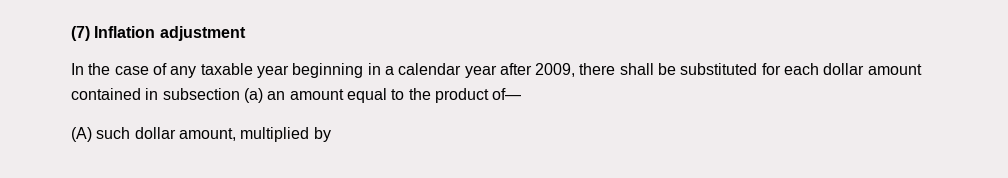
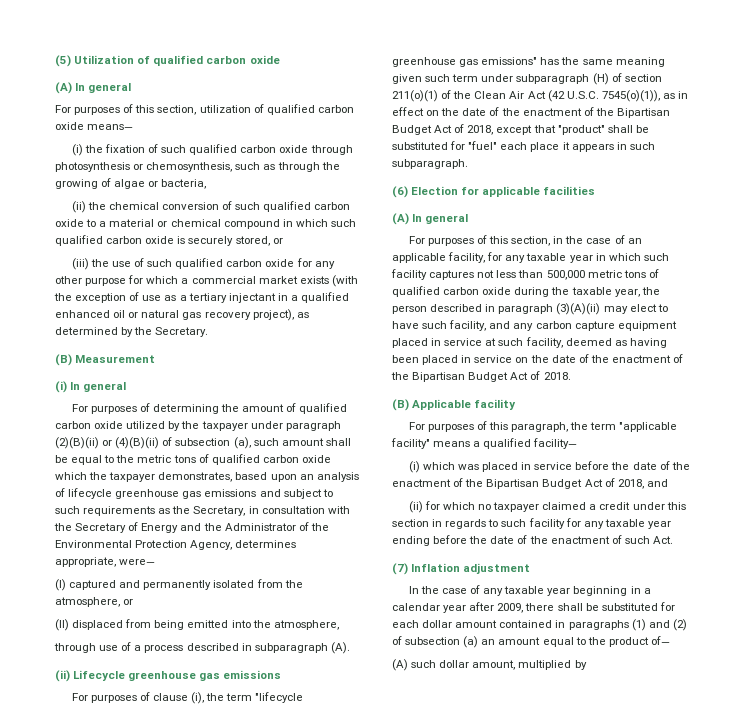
+ (5) Utilization of qualified carbon oxide
+ (A) In general
+ For purposes of this section, utilization of qualified carbon oxide means—
+ (i) the fixation of such qualified carbon oxide through photosynthesis or chemosynthesis, such as through the growing of algae or bacteria,
+ (ii) the chemical conversion of such qualified carbon oxide to a material or chemical compound in which such qualified carbon oxide is securely stored, or
+ (iii) the use of such qualified carbon oxide for any other purpose for which a commercial market exists (with the exception of use as a tertiary injectant in a qualified enhanced oil or natural gas recovery project), as determined by the Secretary.
+ (B) Measurement
+ (i) In general
+ For purposes of determining the amount of qualified carbon oxide utilized by the taxpayer under paragraph (2)(B)(ii) or (4)(B)(ii) of subsection (a), such amount shall be equal to the metric tons of qualified carbon oxide which the taxpayer demonstrates, based upon an analysis of lifecycle greenhouse gas emissions and subject to such requirements as the Secretary, in consultation with the Secretary of Energy and the Administrator of the Environmental Protection Agency, determines appropriate, were—
+ (I) captured and permanently isolated from the atmosphere, or
+ (II) displaced from being emitted into the atmosphere,
+ through use of a process described in subparagraph (A).
+ (ii) Lifecycle greenhouse gas emissions
+ For purposes of clause (i), the term "lifecycle greenhouse gas emissions" has the same meaning given such term under subparagraph (H) of section 211(o)(1) of the Clean Air Act (42 U.S.C. 7545(o)(1)), as in effect on the date of the enactment of the Bipartisan Budget Act of 2018, except that "product" shall be substituted for "fuel" each place it appears in such subparagraph.
+ (6) Election for applicable facilities
+ (A) In general
+ For purposes of this section, in the case of an applicable facility, for any taxable year in which such facility captures not less than 500,000 metric tons of qualified carbon oxide during the taxable year, the person described in paragraph (3)(A)(ii) may elect to have such facility, and any carbon capture equipment placed in service at such facility, deemed as having been placed in service on the date of the enactment of the Bipartisan Budget Act of 2018.
+ (B) Applicable facility
+ For purposes of this paragraph, the term "applicable facility" means a qualified facility—
+ (i) which was placed in service before the date of the enactment of the Bipartisan Budget Act of 2018, and
+ (ii) for which no taxpayer claimed a credit under this section in regards to such facility for any taxable year ending before the date of the enactment of such Act.
- In the case of any taxable year beginning in a calendar year after 2009, there shall be substituted for each dollar amount contained in subsection (a) an amount equal to the product of—
+ In the case of any taxable year beginning in a calendar year after 2009, there shall be substituted for each dollar amount contained in paragraphs (1) and (2) of subsection (a) an amount equal to the product of—

